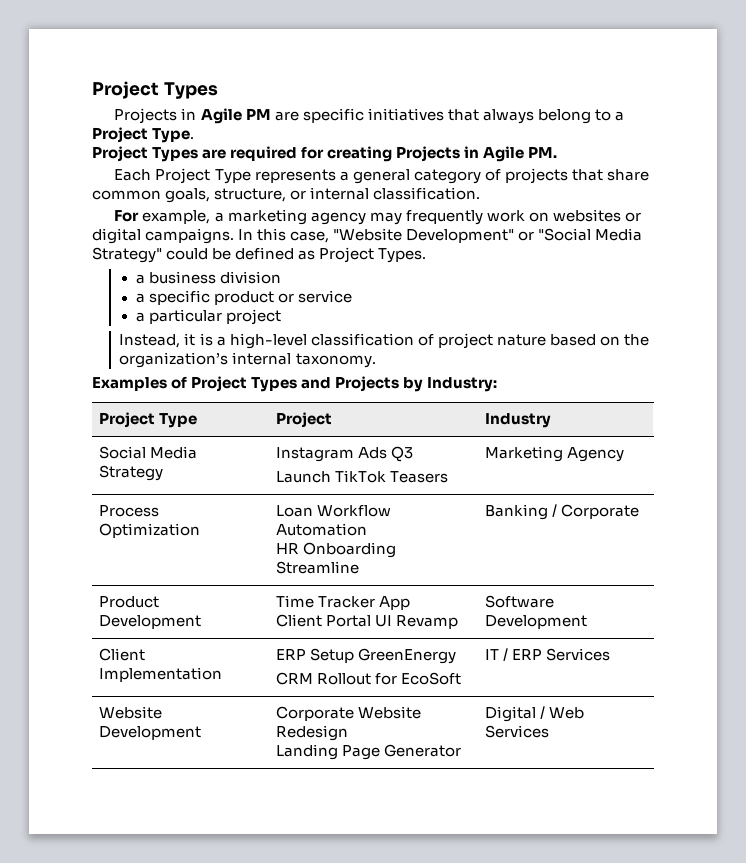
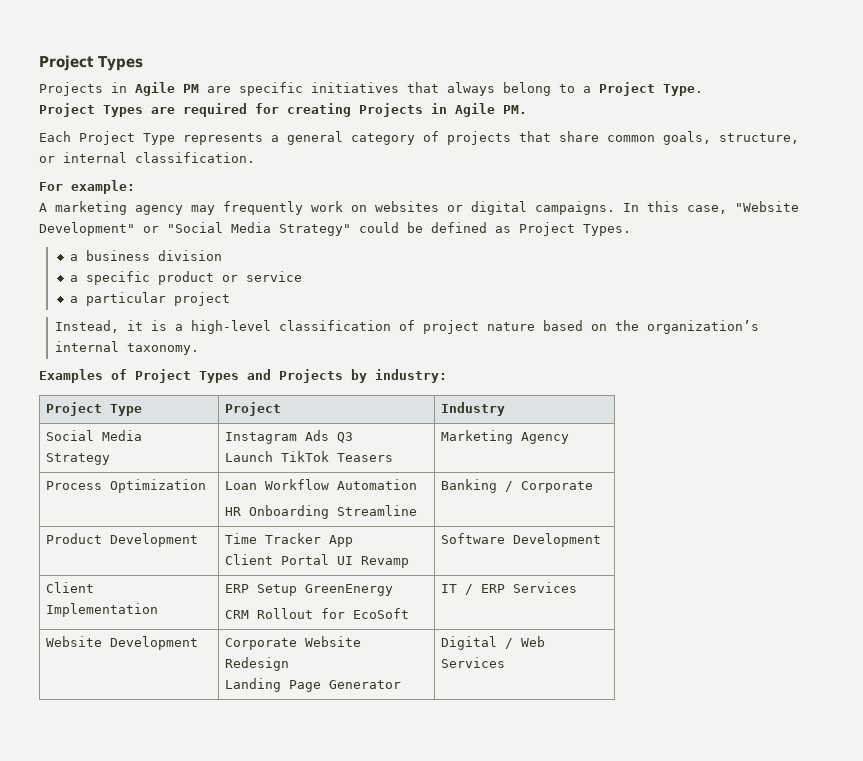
- For example, a marketing agency may frequently work on websites or digital campaigns.
+ For example:
+ A marketing agency may frequently work on websites or digital campaigns.
- Examples of Project Types and Projects by Industry:
+ Examples of Project Types and Projects by industry:

